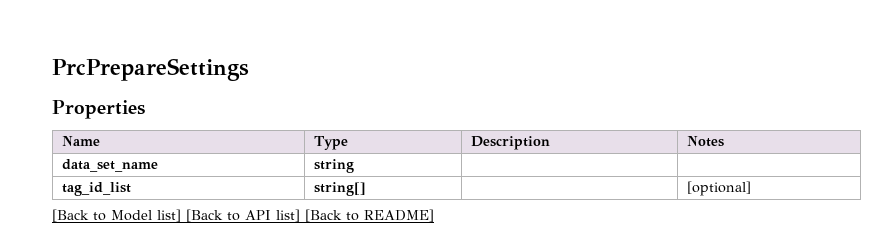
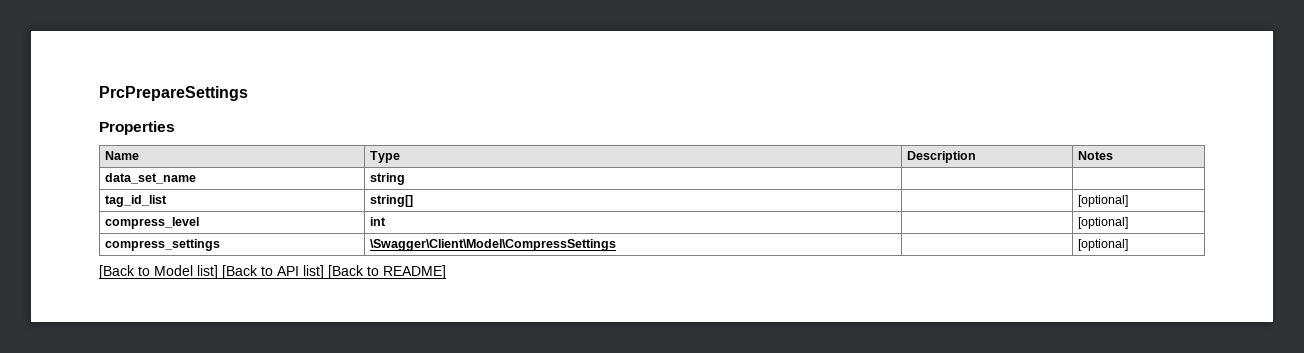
+ compress_level | int | | [optional]
+ compress_settings | \Swagger\Client\Model\CompressSettings | | [optional]

